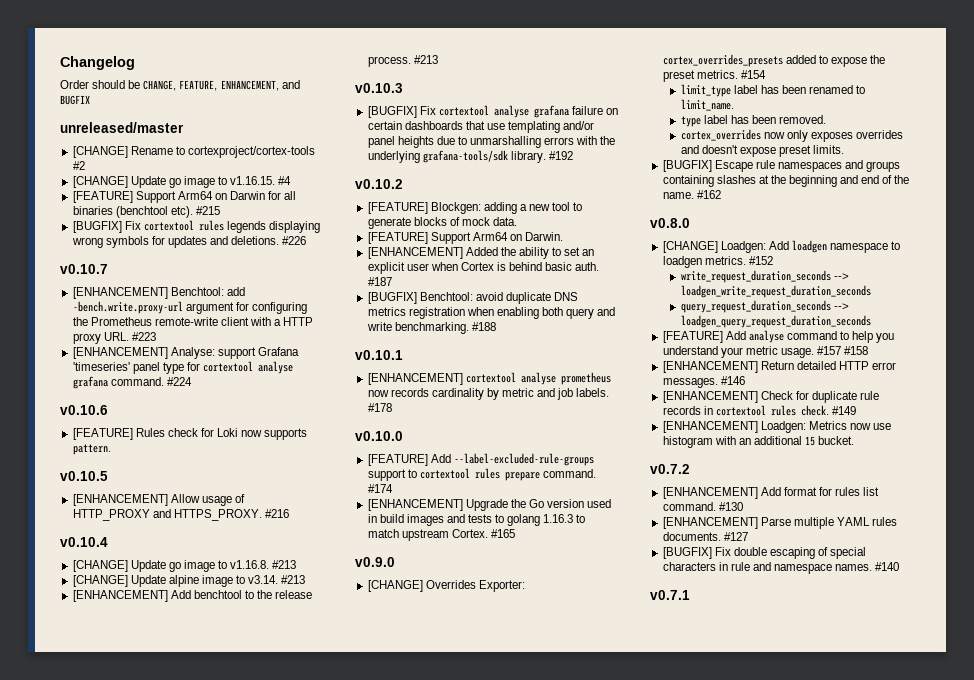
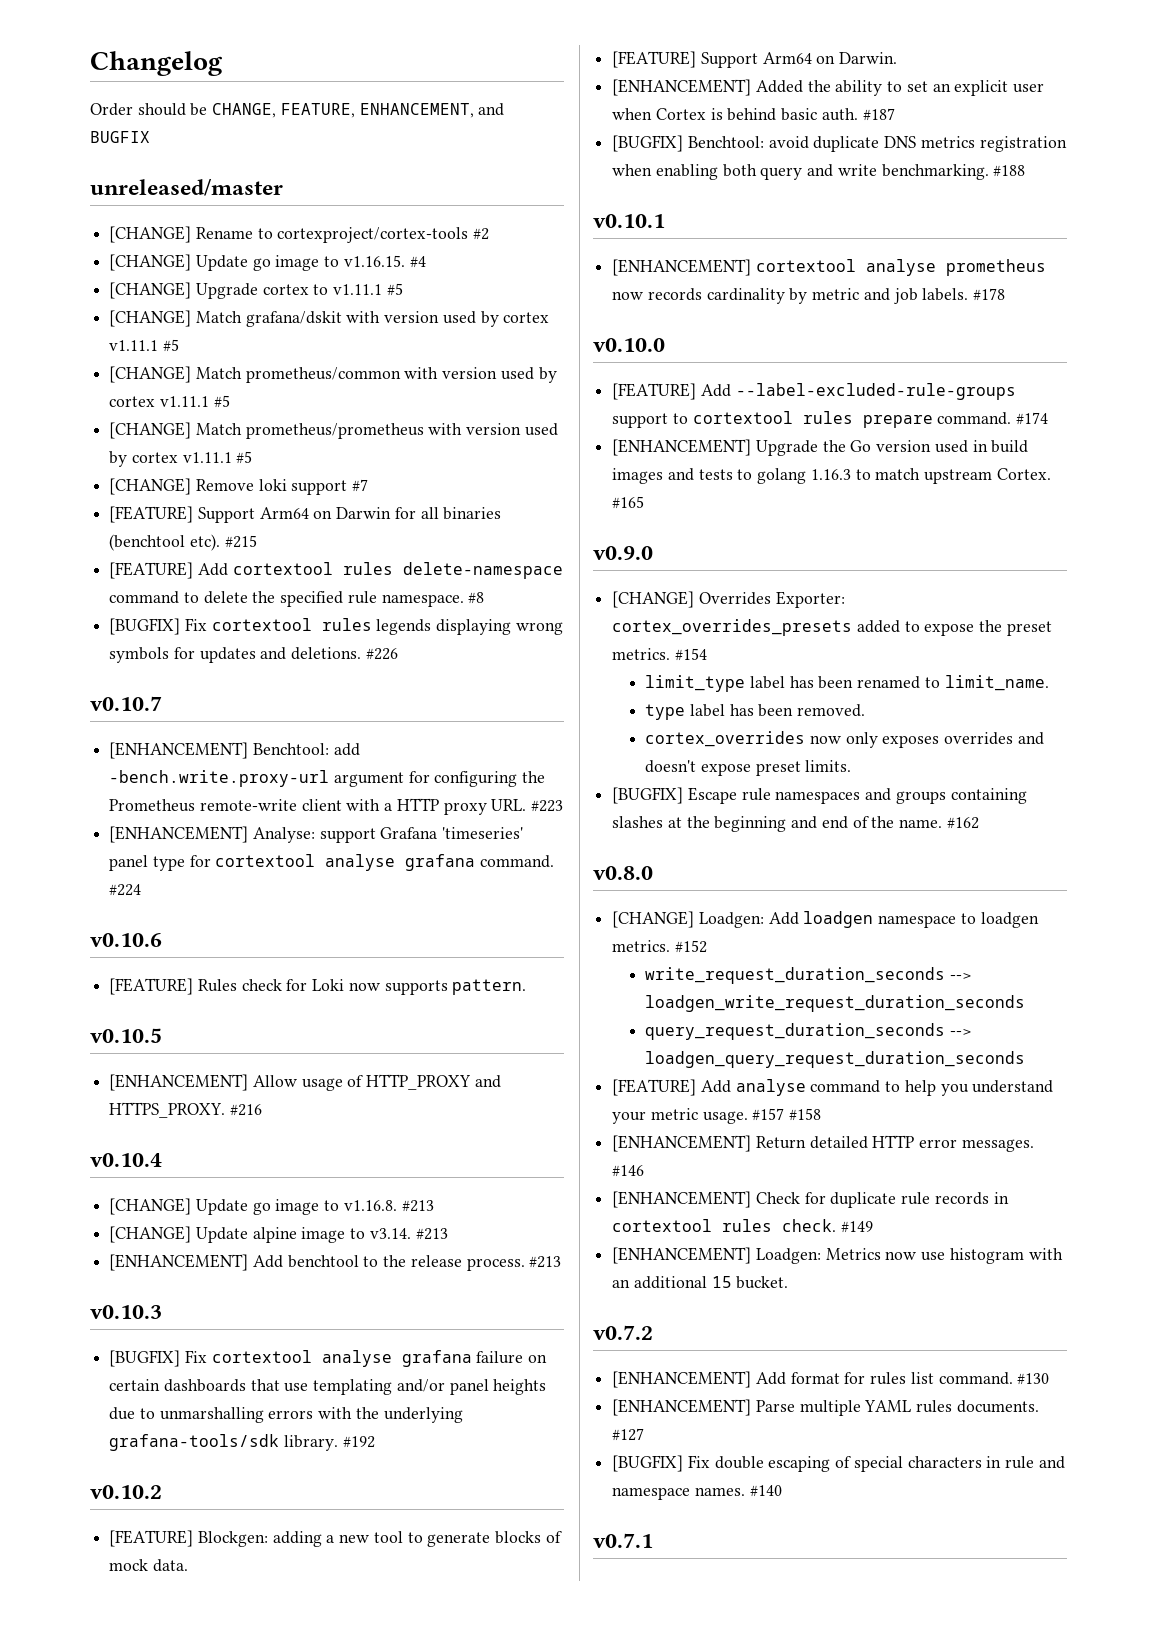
+ [CHANGE] Upgrade cortex to v1.11.1 #5
+ [CHANGE] Match grafana/dskit with version used by cortex v1.11.1 #5
+ [CHANGE] Match prometheus/common with version used by cortex v1.11.1 #5
+ [CHANGE] Match prometheus/prometheus with version used by cortex v1.11.1 #5
+ [CHANGE] Remove loki support #7
+ [FEATURE] Add cortextool rules delete-namespace command to delete the specified rule namespace. #8

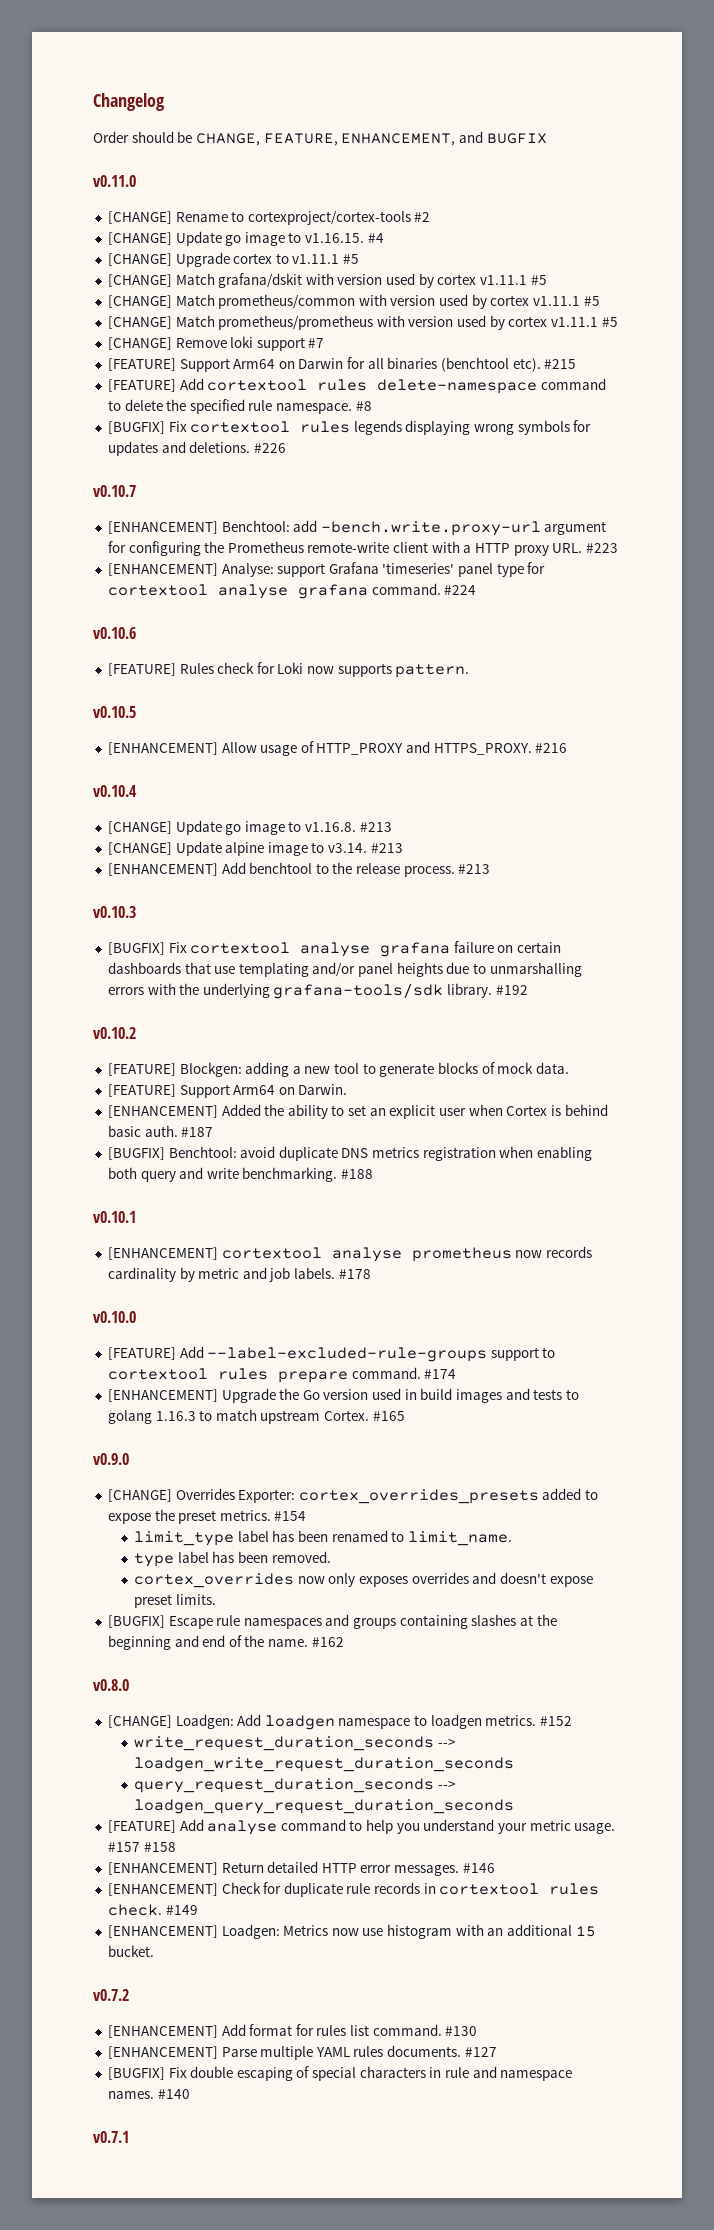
- unreleased/master
+ v0.11.0

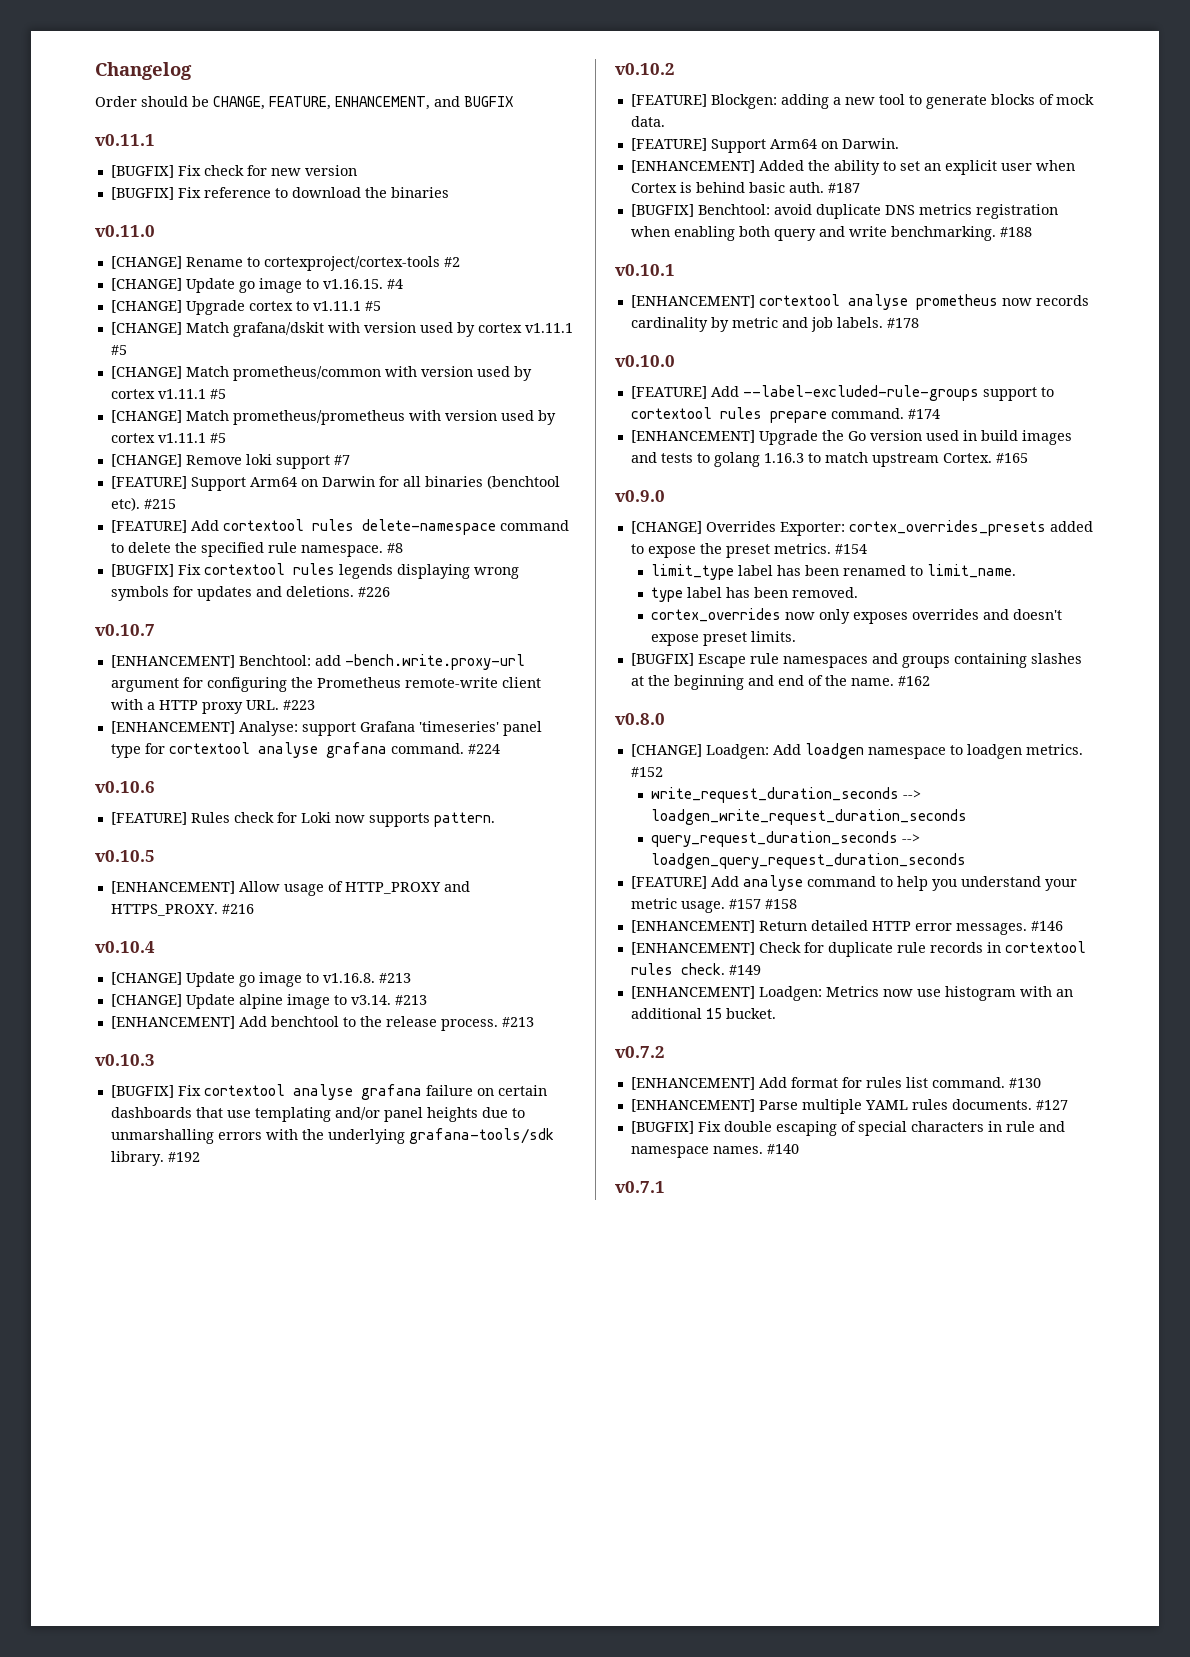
+ v0.11.1
+ [BUGFIX] Fix check for new version
+ [BUGFIX] Fix reference to download the binaries

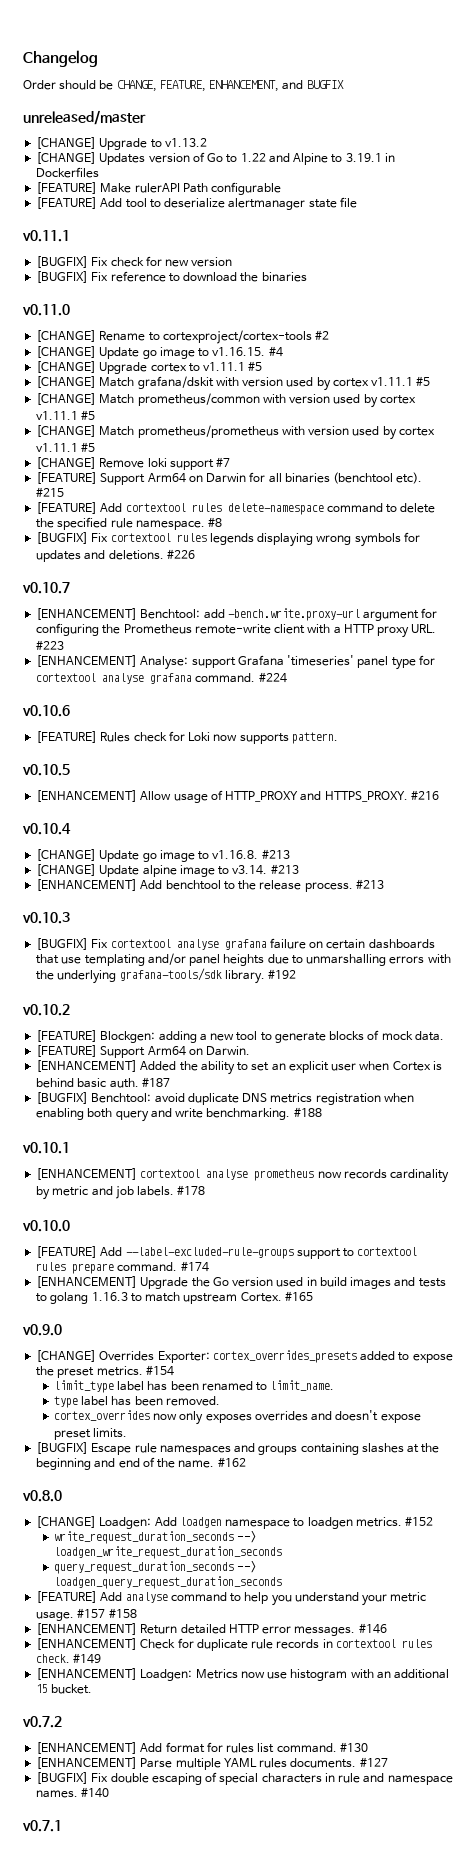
+ unreleased/master
+ [CHANGE] Upgrade to v1.13.2
+ [CHANGE] Updates version of Go to 1.22 and Alpine to 3.19.1 in Dockerfiles
+ [FEATURE] Make rulerAPI Path configurable
+ [FEATURE] Add tool to deserialize alertmanager state file

